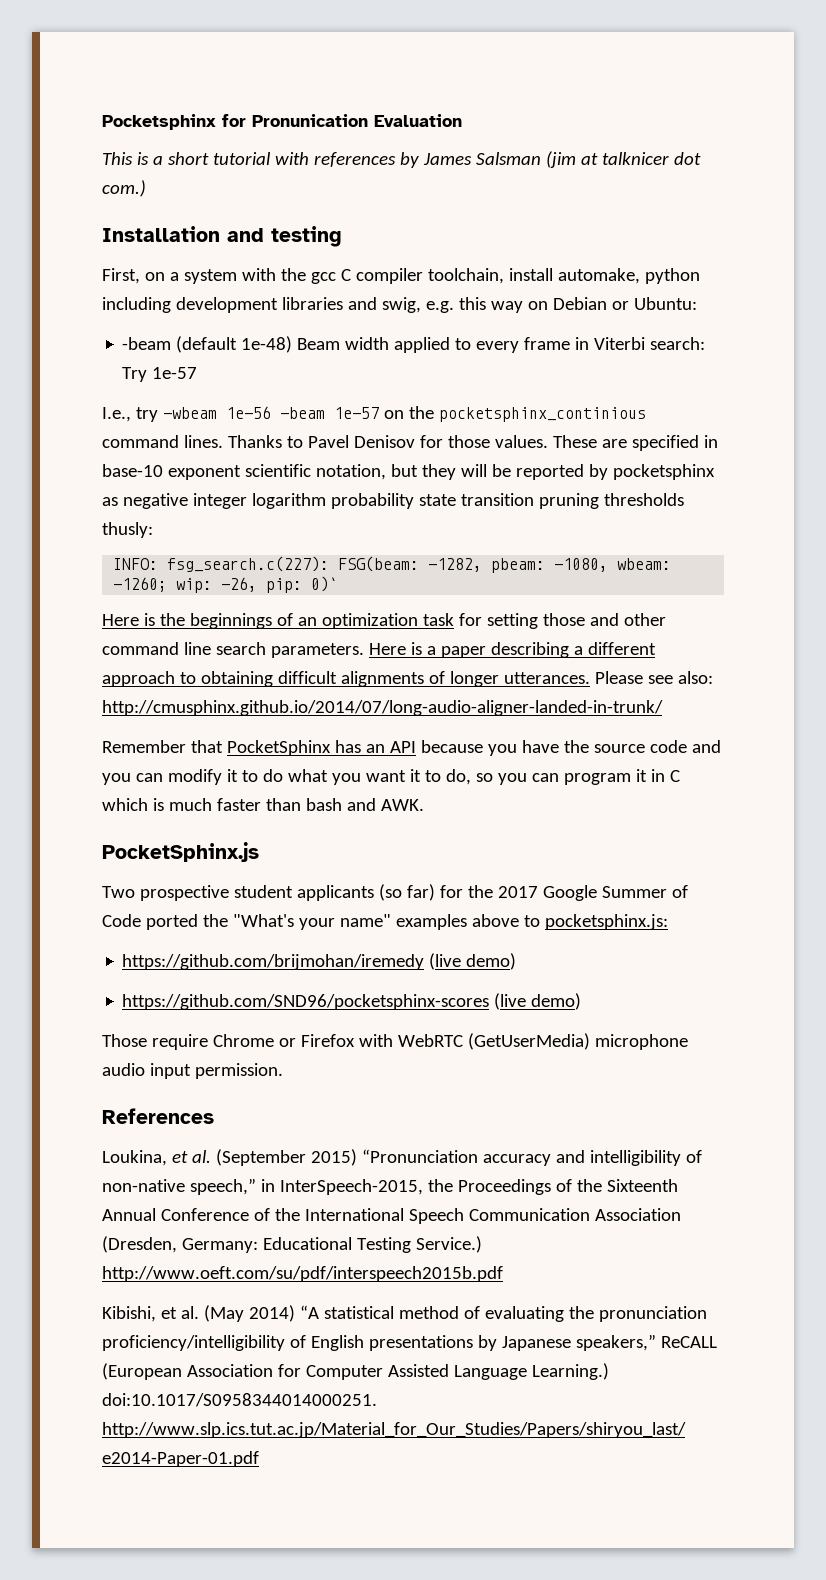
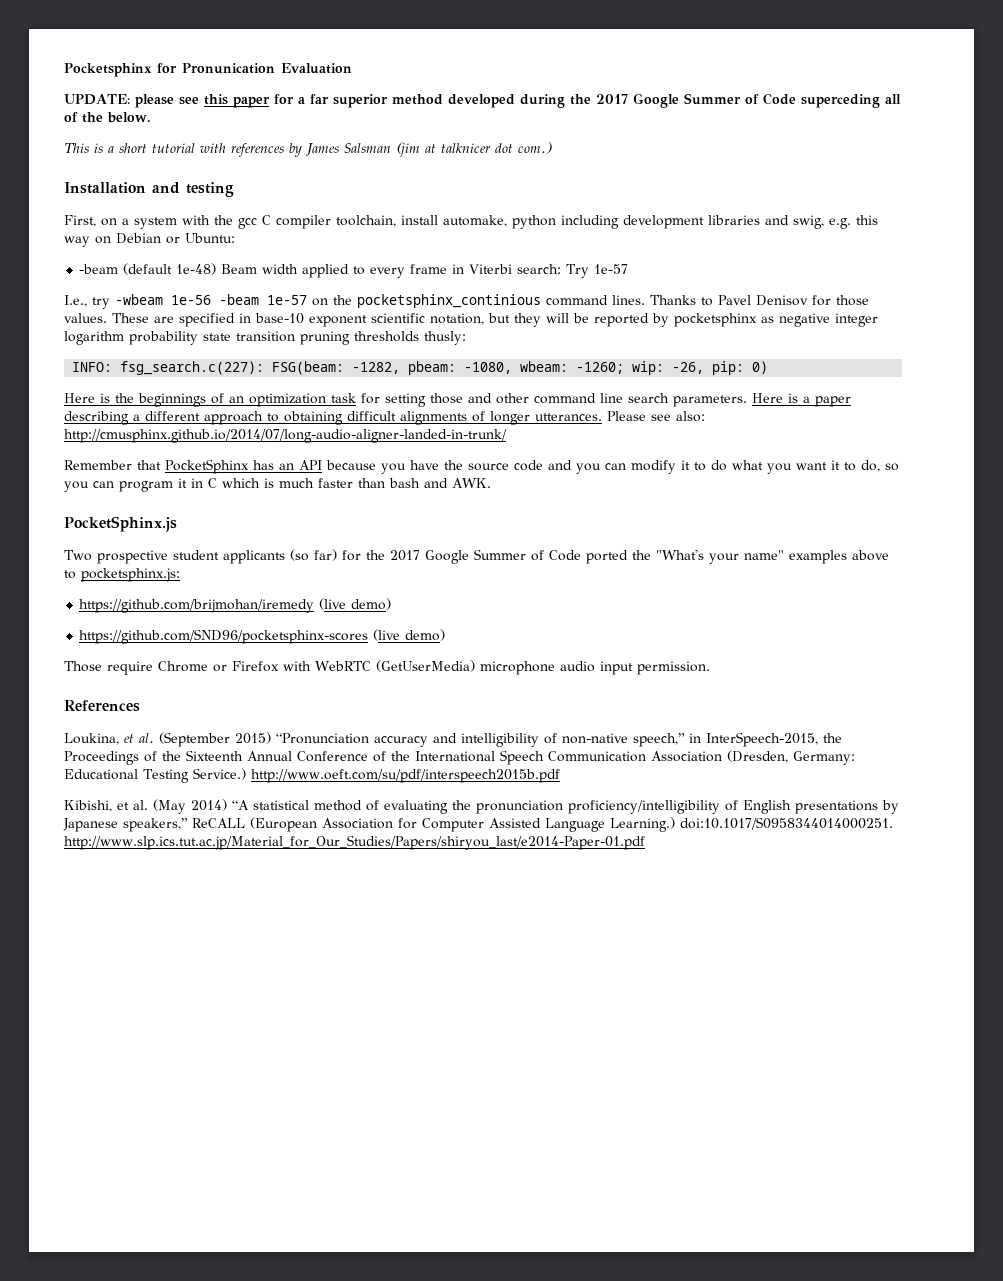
+ UPDATE: please see this paper for a far superior method developed during the 2017 Google Summer of Code superceding all of the below.
- INFO: fsg_search.c(227): FSG(beam: -1282, pbeam: -1080, wbeam: -1260; wip: -26, pip: 0)`
+ INFO: fsg_search.c(227): FSG(beam: -1282, pbeam: -1080, wbeam: -1260; wip: -26, pip: 0)

